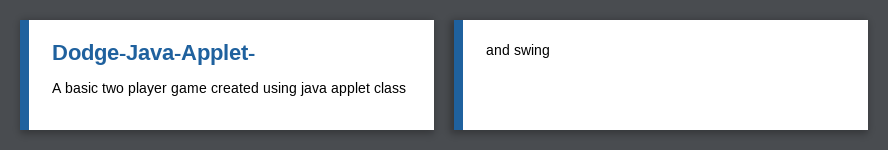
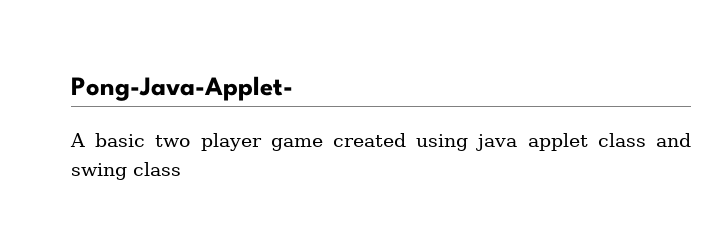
- Dodge-Java-Applet-
+ Pong-Java-Applet-
- A basic two player game created using java applet class and swing
+ A basic two player game created using java applet class and swing class

